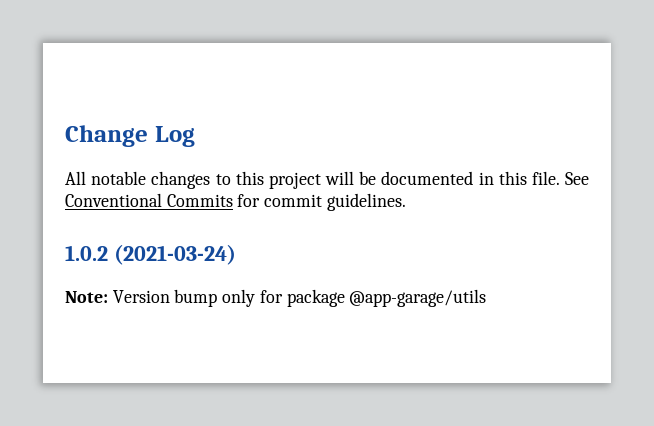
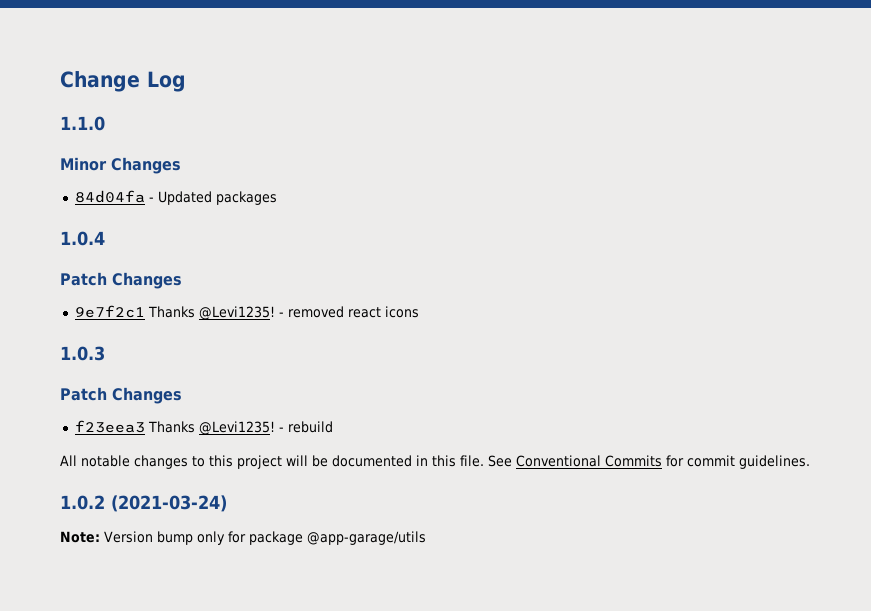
+ 1.1.0
+ Minor Changes
+ 84d04fa - Updated packages
+ 1.0.4
+ Patch Changes
+ 9e7f2c1 Thanks @Levi1235! - removed react icons
+ 1.0.3
+ Patch Changes
+ f23eea3 Thanks @Levi1235! - rebuild

